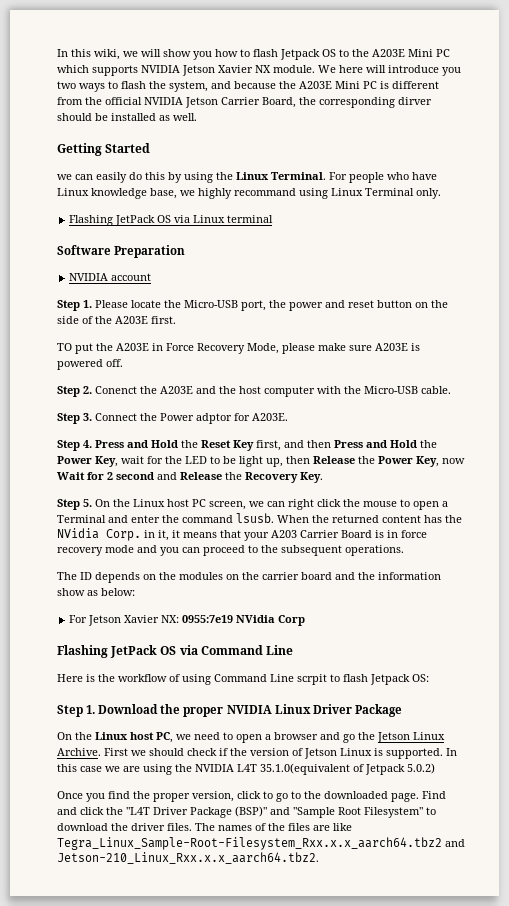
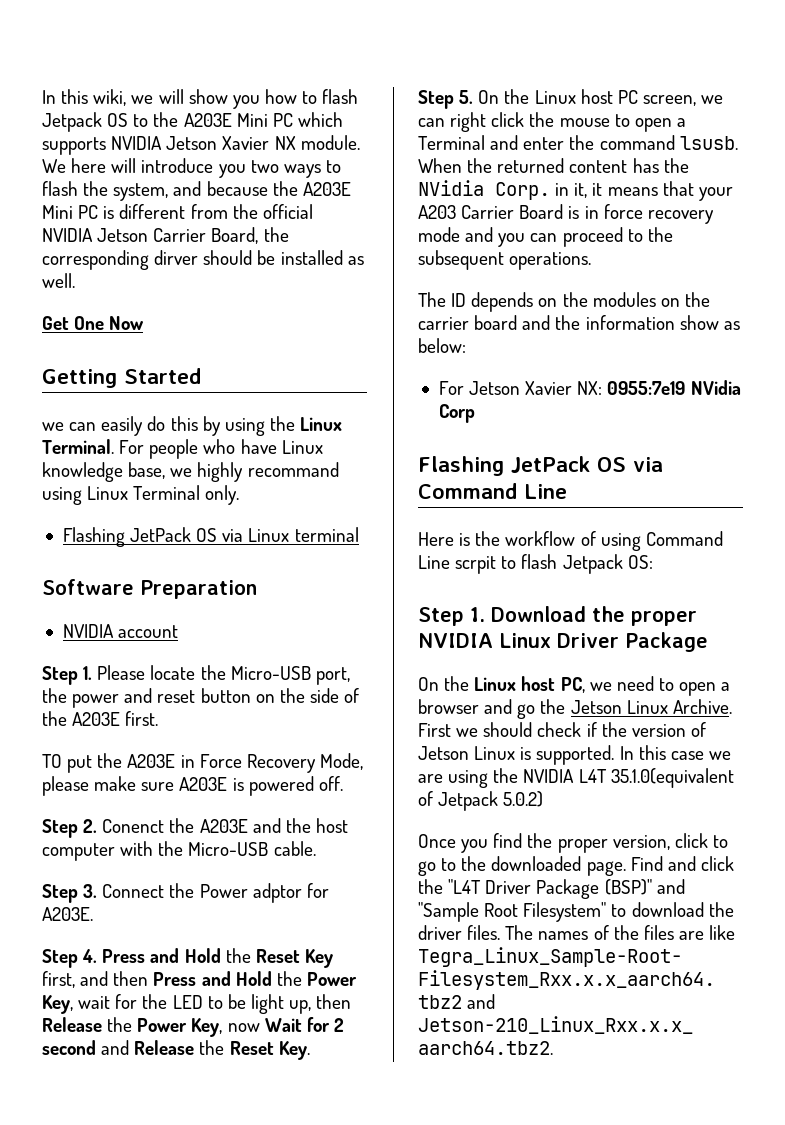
+ Get One Now
- Step 4. Press and Hold the Reset Key first, and then Press and Hold the Power Key, wait for the LED to be light up, then Release the Power Key, now Wait for 2 second and Release the Recovery Key.
+ Step 4. Press and Hold the Reset Key first, and then Press and Hold the Power Key, wait for the LED to be light up, then Release the Power Key, now Wait for 2 second and Release the Reset Key.

